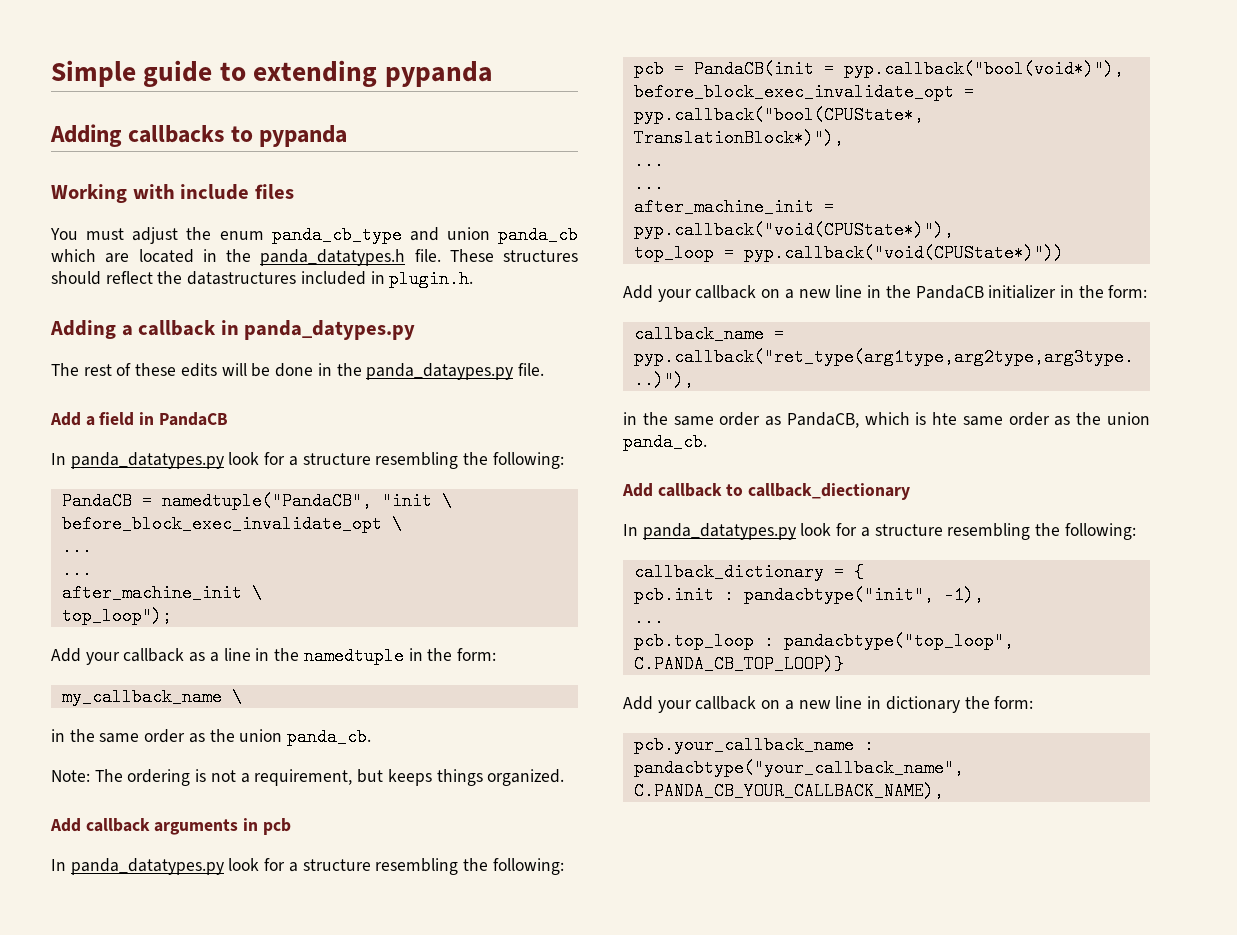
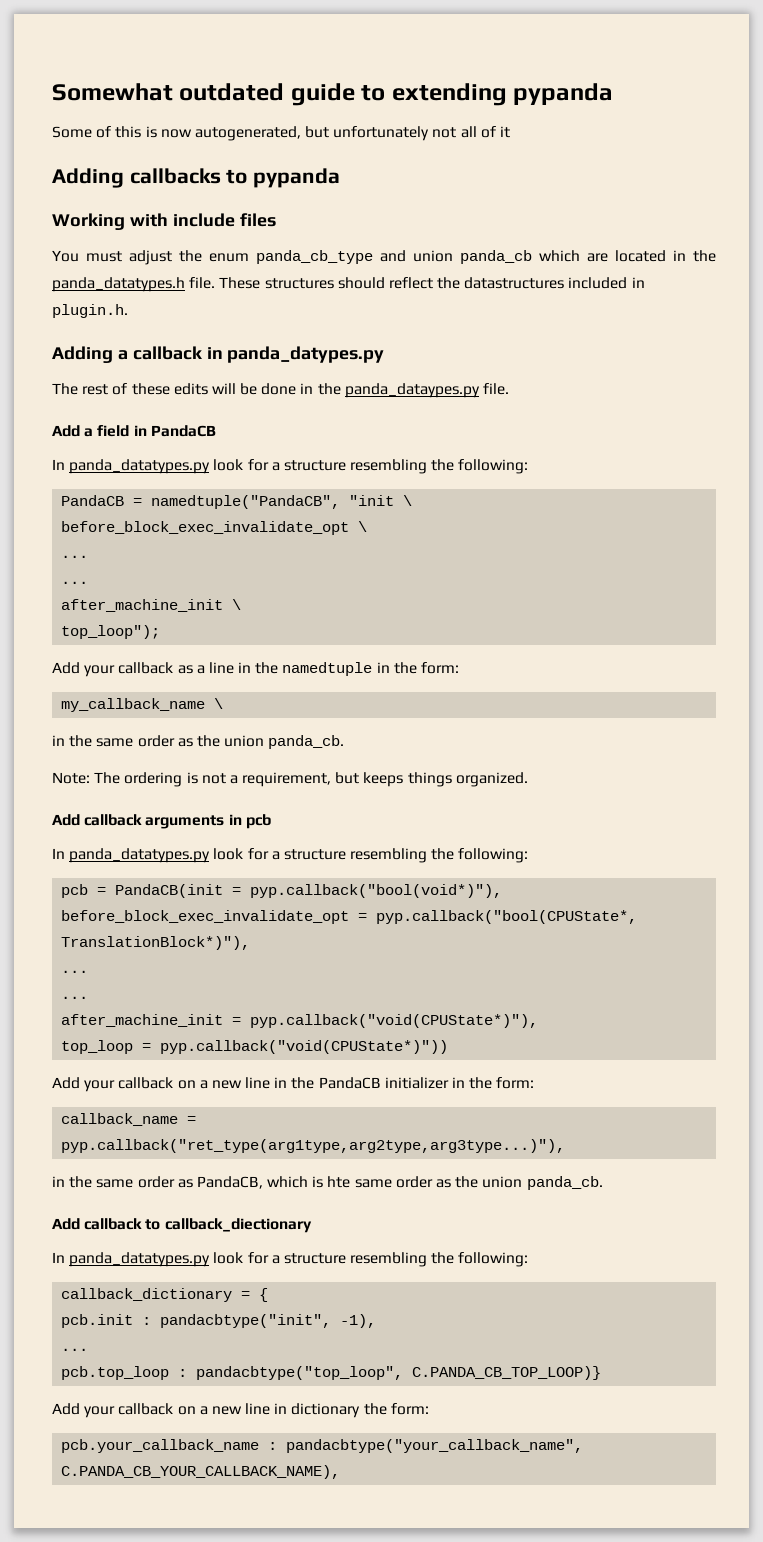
- Simple guide to extending pypanda
+ Somewhat outdated guide to extending pypanda
+ Some of this is now autogenerated, but unfortunately not all of it

